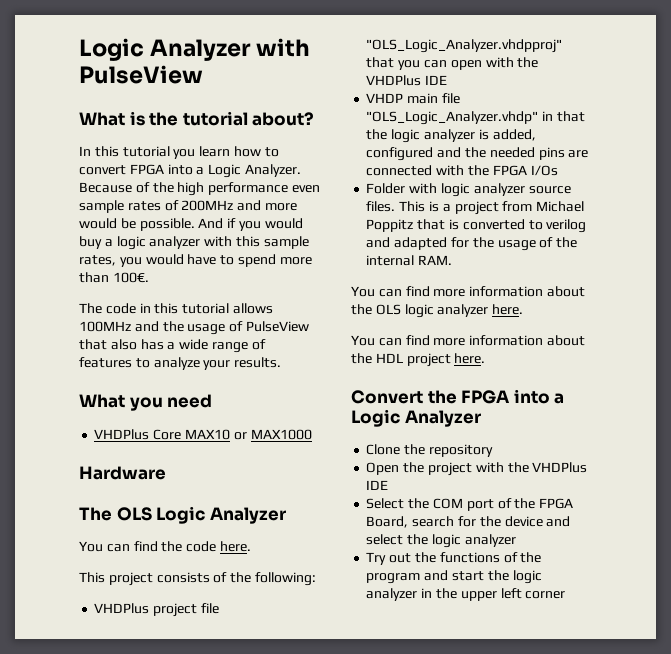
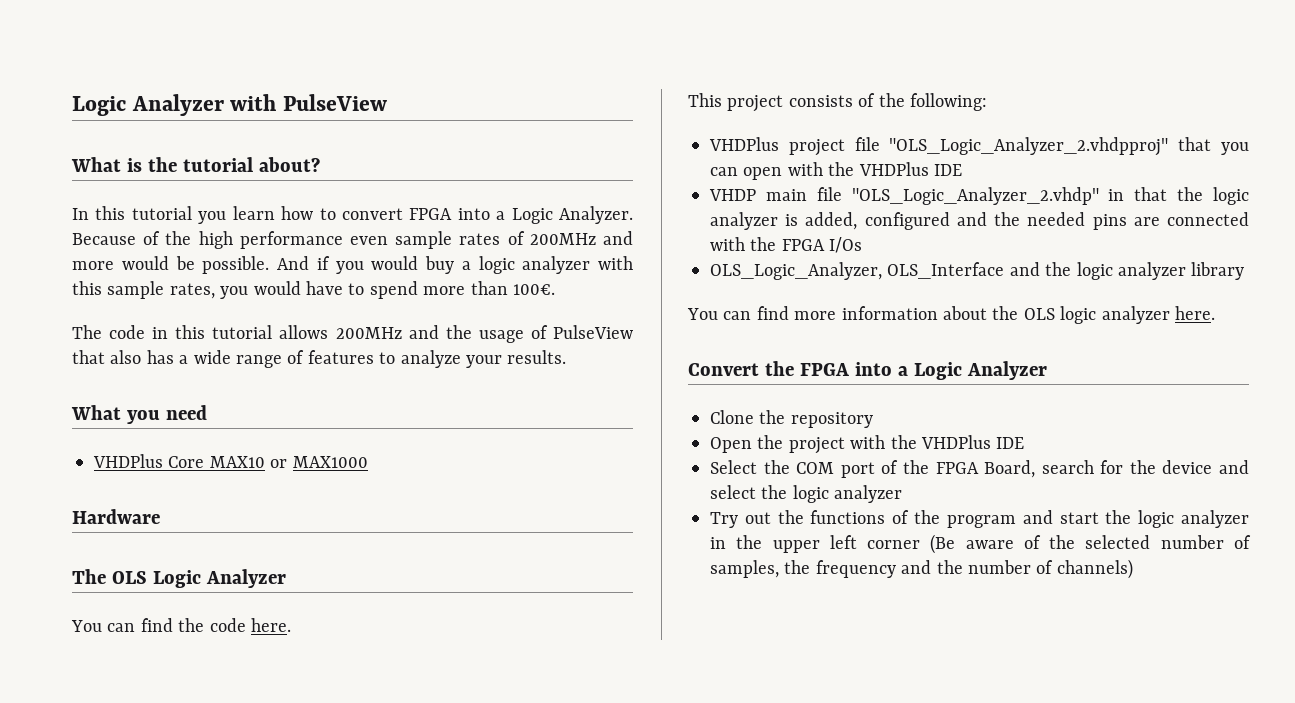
- The code in this tutorial allows 100MHz and the usage of PulseView that also has a wide range of features to analyze your results.
+ The code in this tutorial allows 200MHz and the usage of PulseView that also has a wide range of features to analyze your results.
- VHDPlus project file "OLS_Logic_Analyzer.vhdpproj" that you can open with the VHDPlus IDE
+ VHDPlus project file "OLS_Logic_Analyzer_2.vhdpproj" that you can open with the VHDPlus IDE
- VHDP main file "OLS_Logic_Analyzer.vhdp" in that the logic analyzer is added, configured and the needed pins are connected with the FPGA I/Os
+ VHDP main file "OLS_Logic_Analyzer_2.vhdp" in that the logic analyzer is added, configured and the needed pins are connected with the FPGA I/Os
- Folder with logic analyzer source files. This is a project from Michael Poppitz that is converted to verilog and adapted for the usage of the internal RAM.
+ OLS_Logic_Analyzer, OLS_Interface and the logic analyzer library
- You can find more information about the HDL project here.
- Try out the functions of the program and start the logic analyzer in the upper left corner
+ Try out the functions of the program and start the logic analyzer in the upper left corner (Be aware of the selected number of samples, the frequency and the number of channels)

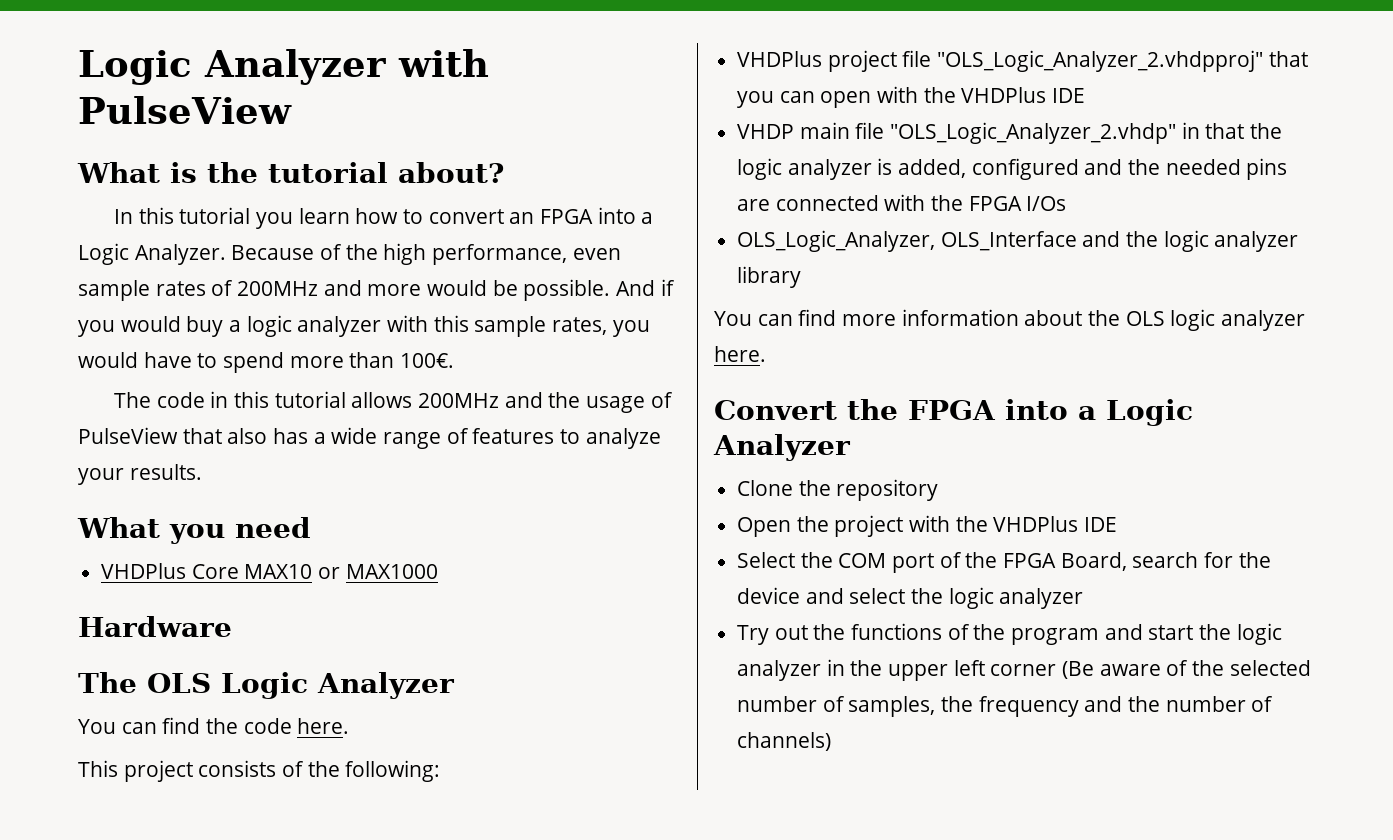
- In this tutorial you learn how to convert FPGA into a Logic Analyzer.
+ In this tutorial you learn how to convert an FPGA into a Logic Analyzer.
- Because of the high performance even sample rates of 200MHz and more would be possible.
+ Because of the high performance, even sample rates of 200MHz and more would be possible.

